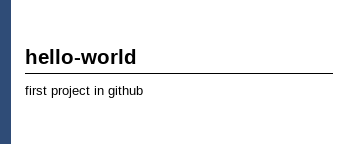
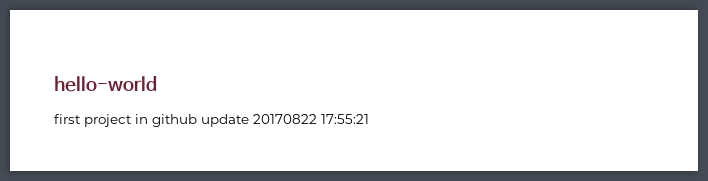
- first project in github
+ first project in github update 20170822 17:55:21

